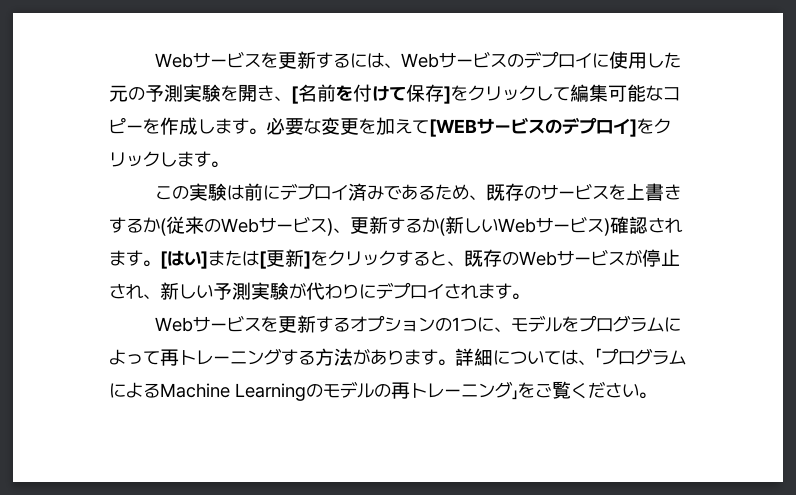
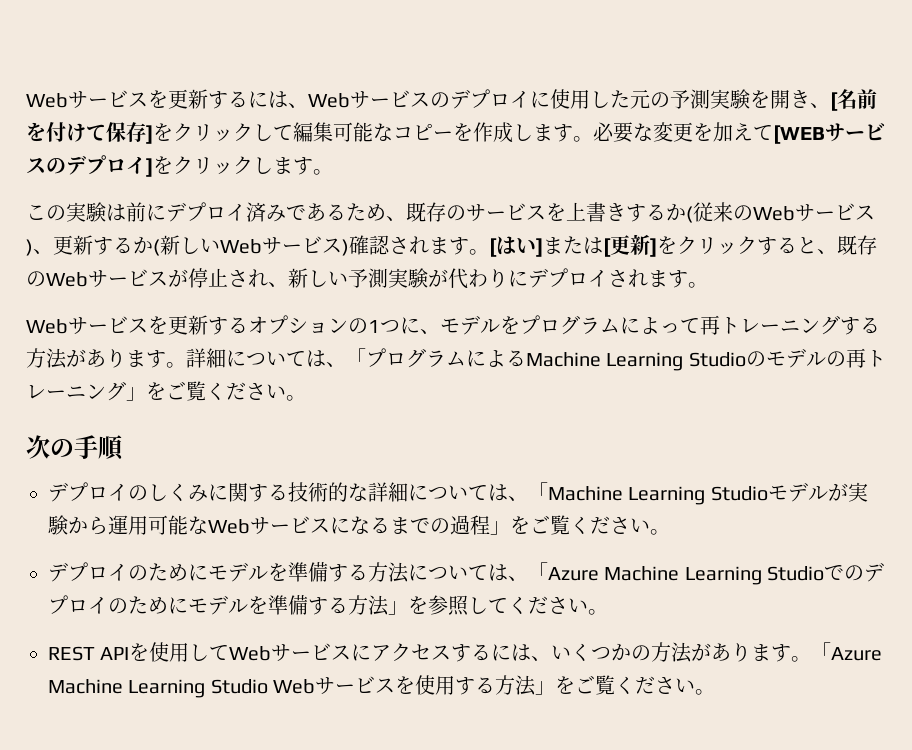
- 詳細については、「プログラムによるMachine Learningのモデルの再トレーニング」をご覧ください。
+ 詳細については、「プログラムによるMachine Learning Studioのモデルの再トレーニング」をご覧ください。
+ 次の手順
+ デプロイのしくみに関する技術的な詳細については、「Machine Learning Studioモデルが実験から運用可能なWebサービスになるまでの過程」をご覧ください。
+ デプロイのためにモデルを準備する方法については、「Azure Machine Learning Studioでのデプロイのためにモデルを準備する方法」を参照してください。
+ REST APIを使用してWebサービスにアクセスするには、いくつかの方法があります。「Azure Machine Learning Studio Webサービスを使用する方法」をご覧ください。

